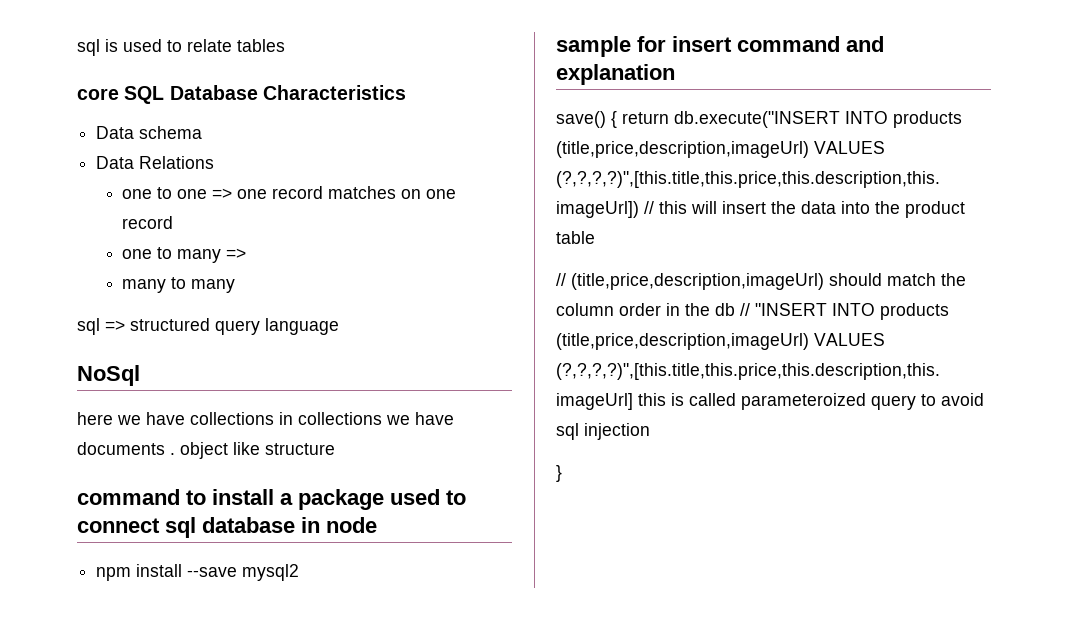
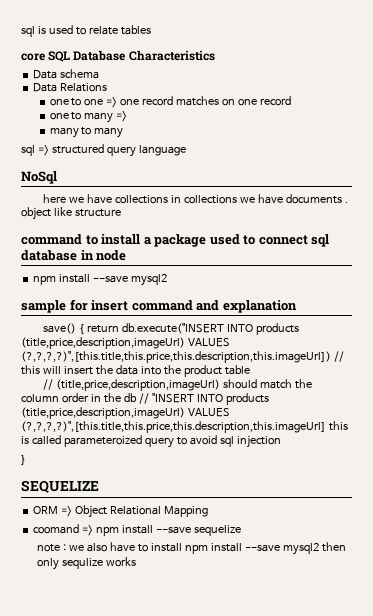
+ SEQUELIZE
+ ORM => Object Relational Mapping
+ coomand => npm install --save sequelize
+ note : we also have to install npm install --save mysql2 then only sequlize works

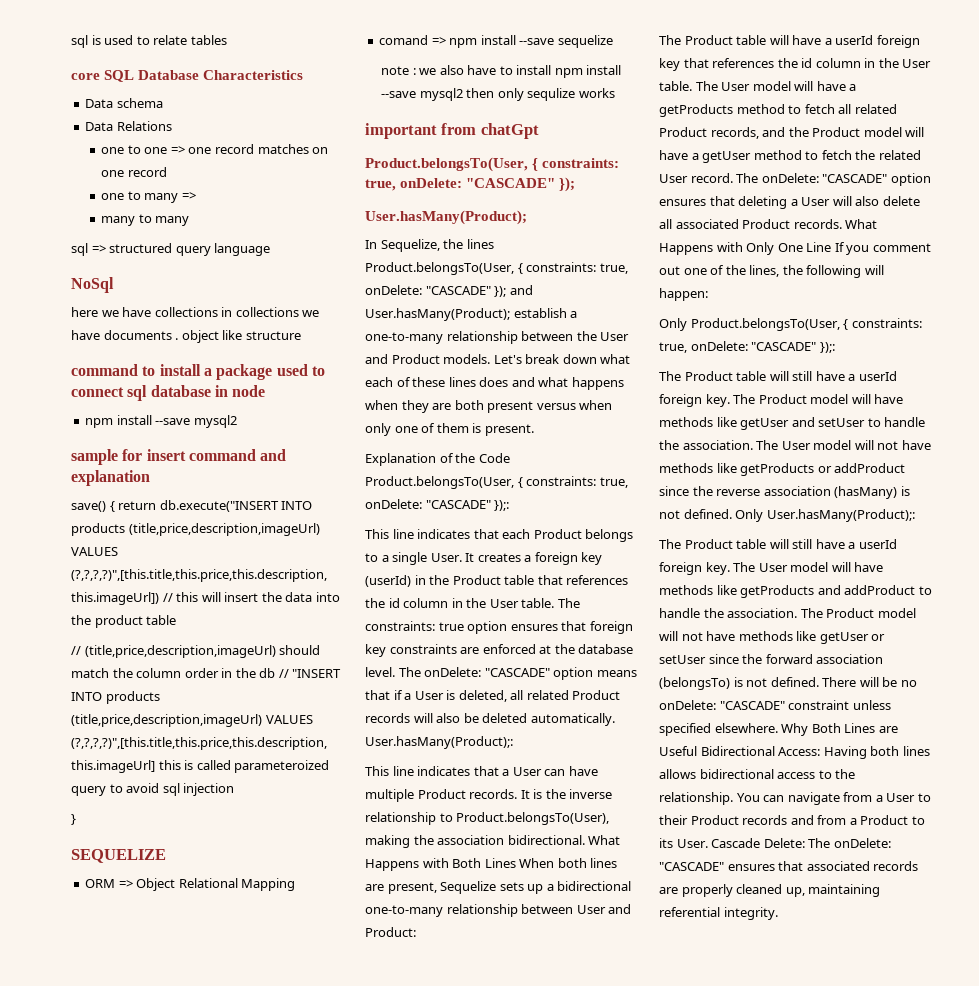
- coomand => npm install --save sequelize
+ comand => npm install --save sequelize
+ important from chatGpt
+ Product.belongsTo(User, { constraints: true, onDelete: "CASCADE" });
+ User.hasMany(Product);
+ In Sequelize, the lines Product.belongsTo(User, { constraints: true, onDelete: "CASCADE" }); and User.hasMany(Product); establish a one-to-many relationship between the User and Product models. Let's break down what each of these lines does and what happens when they are both present versus when only one of them is present.
+ Explanation of the Code Product.belongsTo(User, { constraints: true, onDelete: "CASCADE" });:
+ This line indicates that each Product belongs to a single User. It creates a foreign key (userId) in the Product table that references the id column in the User table. The constraints: true option ensures that foreign key constraints are enforced at the database level. The onDelete: "CASCADE" option means that if a User is deleted, all related Product records will also be deleted automatically. User.hasMany(Product);:
+ This line indicates that a User can have multiple Product records. It is the inverse relationship to Product.belongsTo(User), making the association bidirectional. What Happens with Both Lines When both lines are present, Sequelize sets up a bidirectional one-to-many relationship between User and Product:
+ The Product table will have a userId foreign key that references the id column in the User table. The User model will have a getProducts method to fetch all related Product records, and the Product model will have a getUser method to fetch the related User record. The onDelete: "CASCADE" option ensures that deleting a User will also delete all associated Product records. What Happens with Only One Line If you comment out one of the lines, the following will happen:
+ Only Product.belongsTo(User, { constraints: true, onDelete: "CASCADE" });:
+ The Product table will still have a userId foreign key. The Product model will have methods like getUser and setUser to handle the association. The User model will not have methods like getProducts or addProduct since the reverse association (hasMany) is not defined. Only User.hasMany(Product);:
+ The Product table will still have a userId foreign key. The User model will have methods like getProducts and addProduct to handle the association. The Product model will not have methods like getUser or setUser since the forward association (belongsTo) is not defined. There will be no onDelete: "CASCADE" constraint unless specified elsewhere. Why Both Lines are Useful Bidirectional Access: Having both lines allows bidirectional access to the relationship. You can navigate from a User to their Product records and from a Product to its User. Cascade Delete: The onDelete: "CASCADE" ensures that associated records are properly cleaned up, maintaining referential integrity.

